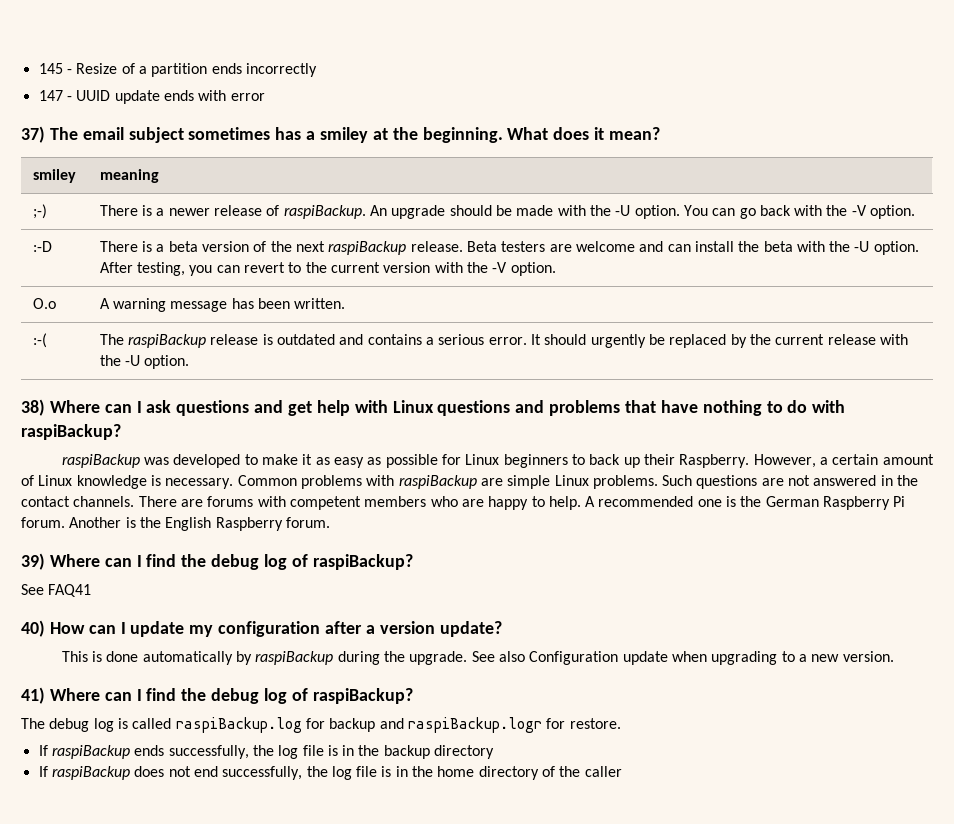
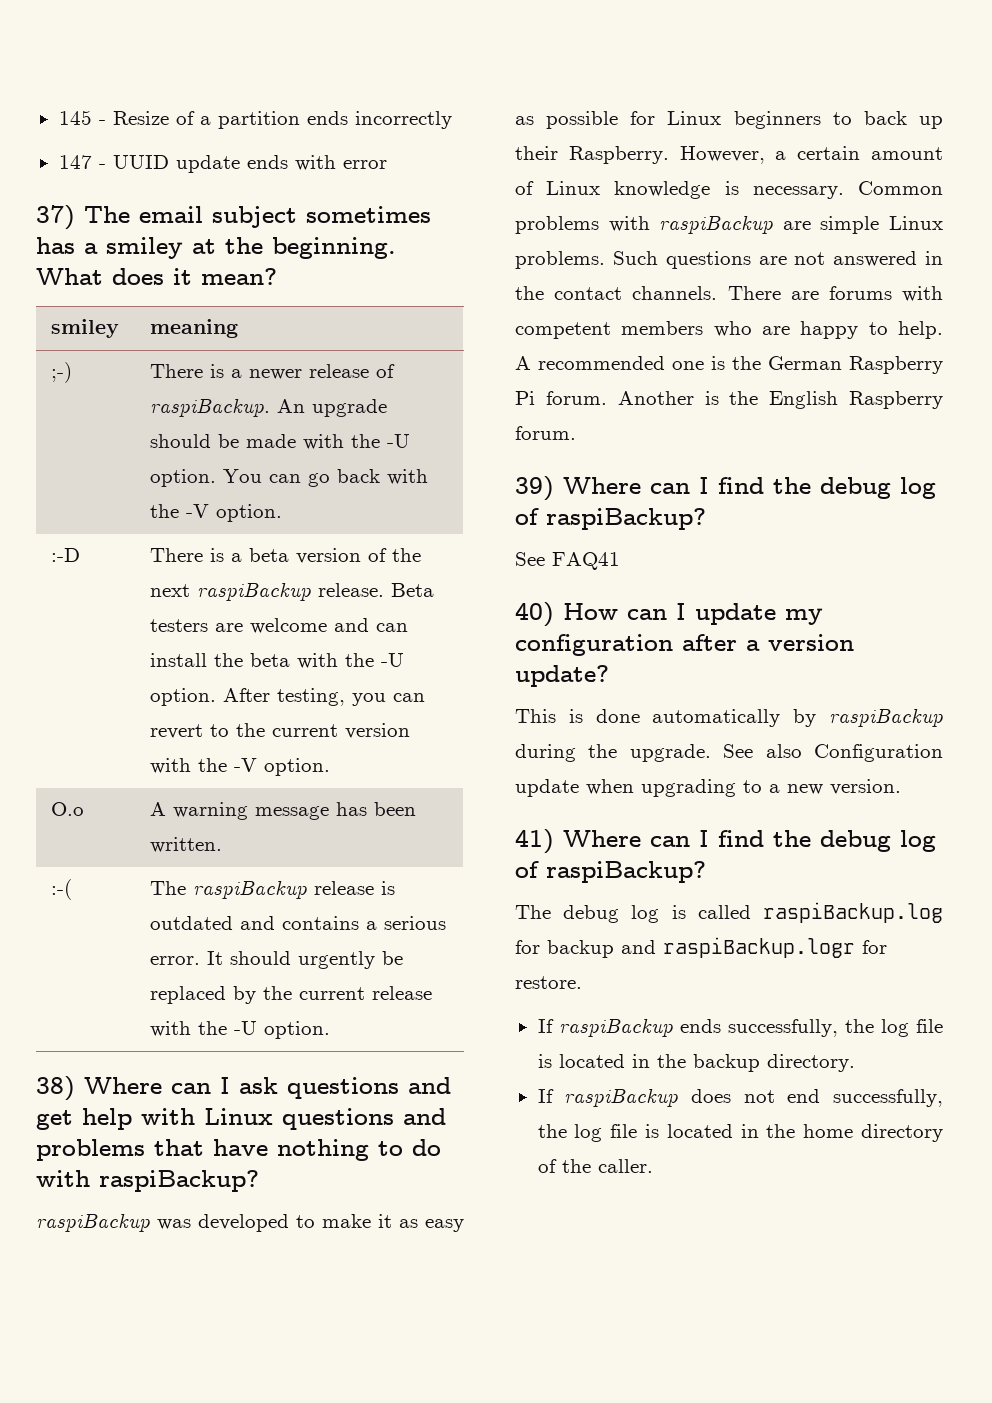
- If raspiBackup ends successfully, the log file is in the backup directory
+ If raspiBackup ends successfully, the log file is located in the backup directory.
- If raspiBackup does not end successfully, the log file is in the home directory of the caller
+ If raspiBackup does not end successfully, the log file is located in the home directory of the caller.

